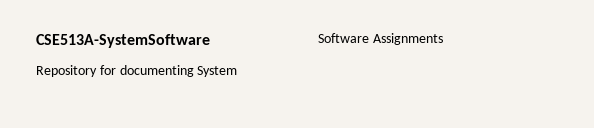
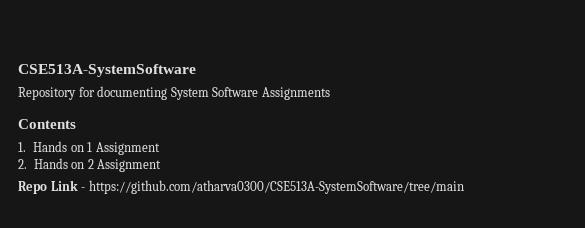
+ Contents
+ 1. Hands on 1 Assignment
+ 2. Hands on 2 Assignment
+ Repo Link - https://github.com/atharva0300/CSE513A-SystemSoftware/tree/main

